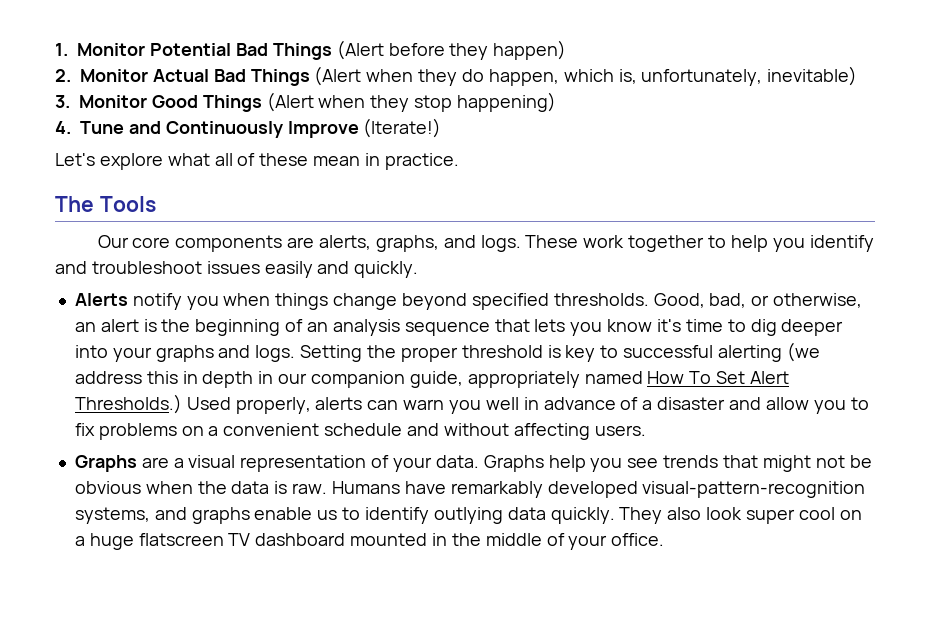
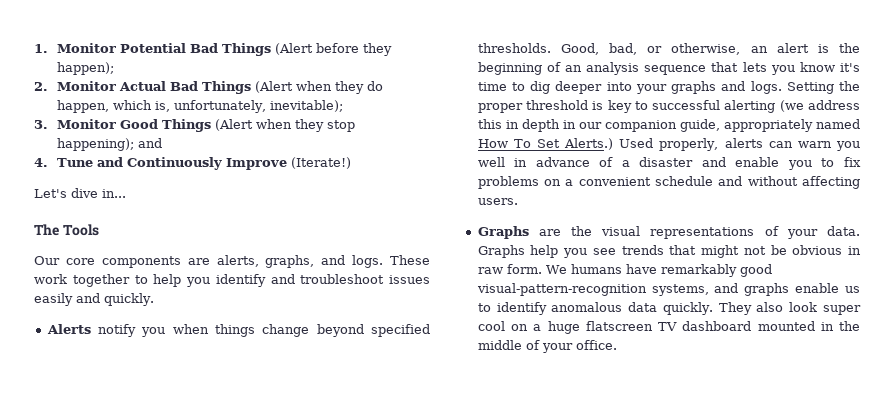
- 1. Monitor Potential Bad Things (Alert before they happen)
+ 1. Monitor Potential Bad Things (Alert before they happen);
- 2. Monitor Actual Bad Things (Alert when they do happen, which is, unfortunately, inevitable)
+ 2. Monitor Actual Bad Things (Alert when they do happen, which is, unfortunately, inevitable);
- 3. Monitor Good Things (Alert when they stop happening)
+ 3. Monitor Good Things (Alert when they stop happening); and
- Let's explore what all of these mean in practice.
+ Let's dive in...
- Setting the proper threshold is key to successful alerting (we address this in depth in our companion guide, appropriately named How To Set Alert Thresholds.)
+ Setting the proper threshold is key to successful alerting (we address this in depth in our companion guide, appropriately named How To Set Alerts.)
- Used properly, alerts can warn you well in advance of a disaster and allow you to fix problems on a convenient schedule and without affecting users.
+ Used properly, alerts can warn you well in advance of a disaster and enable you to fix problems on a convenient schedule and without affecting users.
- Graphs are a visual representation of your data.
+ Graphs are the visual representations of your data.
- Graphs help you see trends that might not be obvious when the data is raw. Humans have remarkably developed visual-pattern-recognition systems, and graphs enable us to identify outlying data quickly.
+ Graphs help you see trends that might not be obvious in raw form. We humans have remarkably good visual-pattern-recognition systems, and graphs enable us to identify anomalous data quickly.

